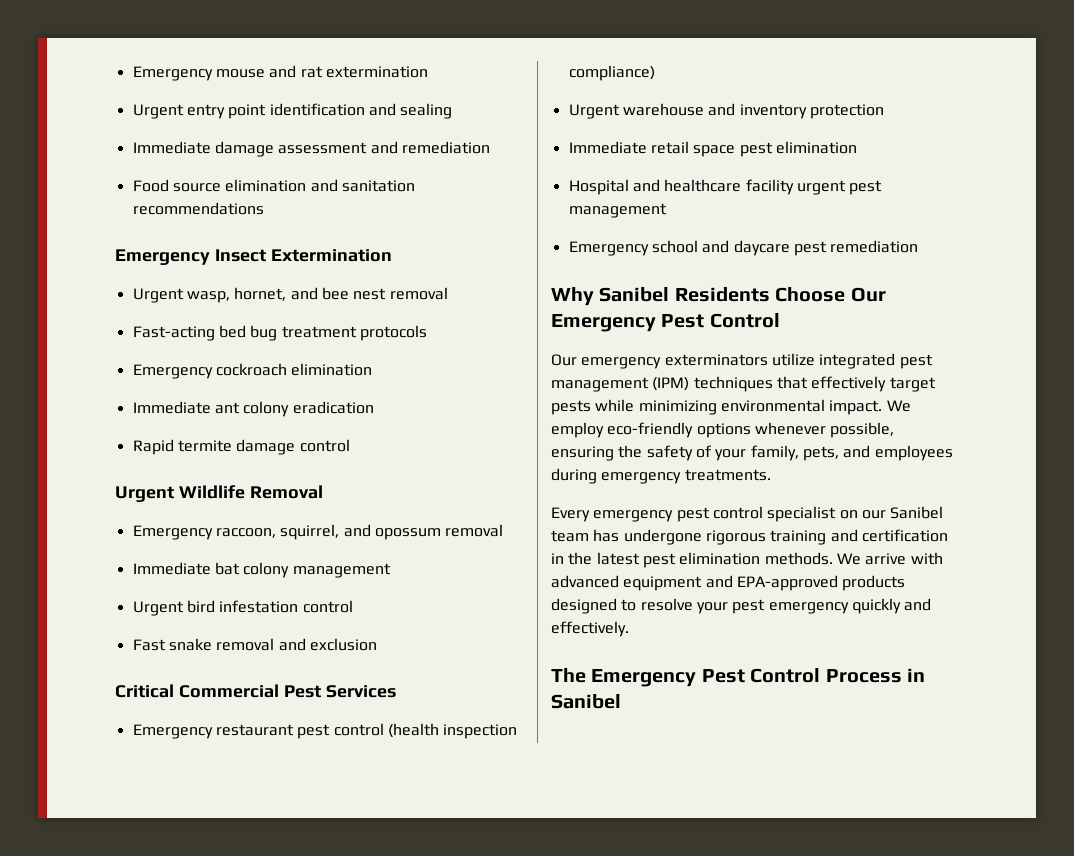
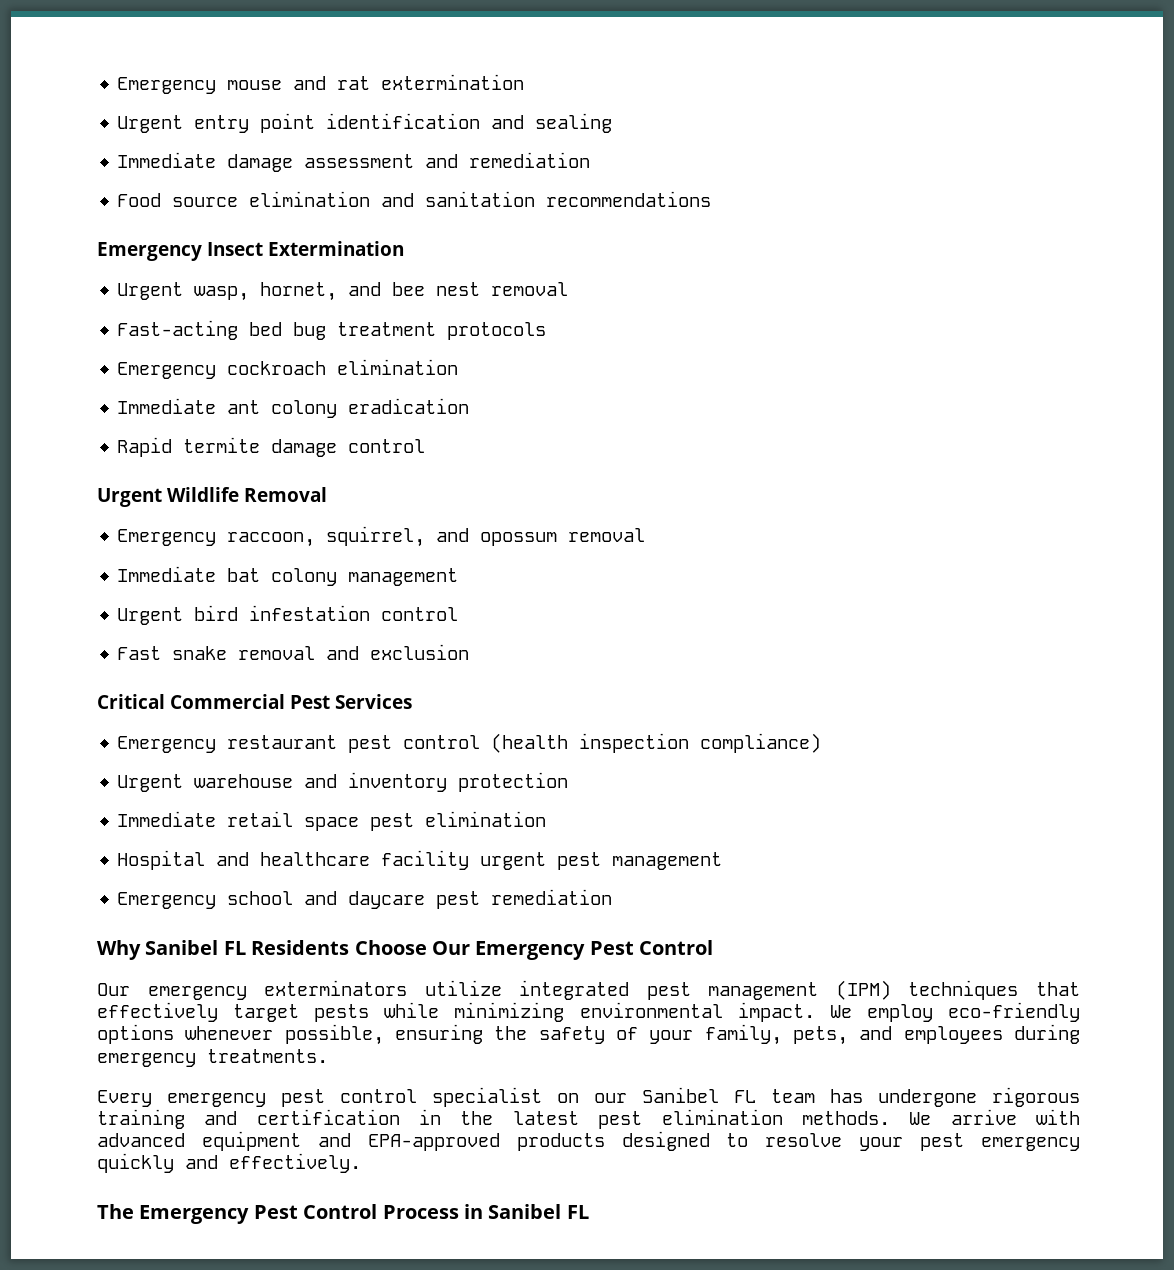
- Why Sanibel Residents Choose Our Emergency Pest Control
+ Why Sanibel FL Residents Choose Our Emergency Pest Control
- Every emergency pest control specialist on our Sanibel team has undergone rigorous training and certification in the latest pest elimination methods.
+ Every emergency pest control specialist on our Sanibel FL team has undergone rigorous training and certification in the latest pest elimination methods.
- The Emergency Pest Control Process in Sanibel
+ The Emergency Pest Control Process in Sanibel FL

